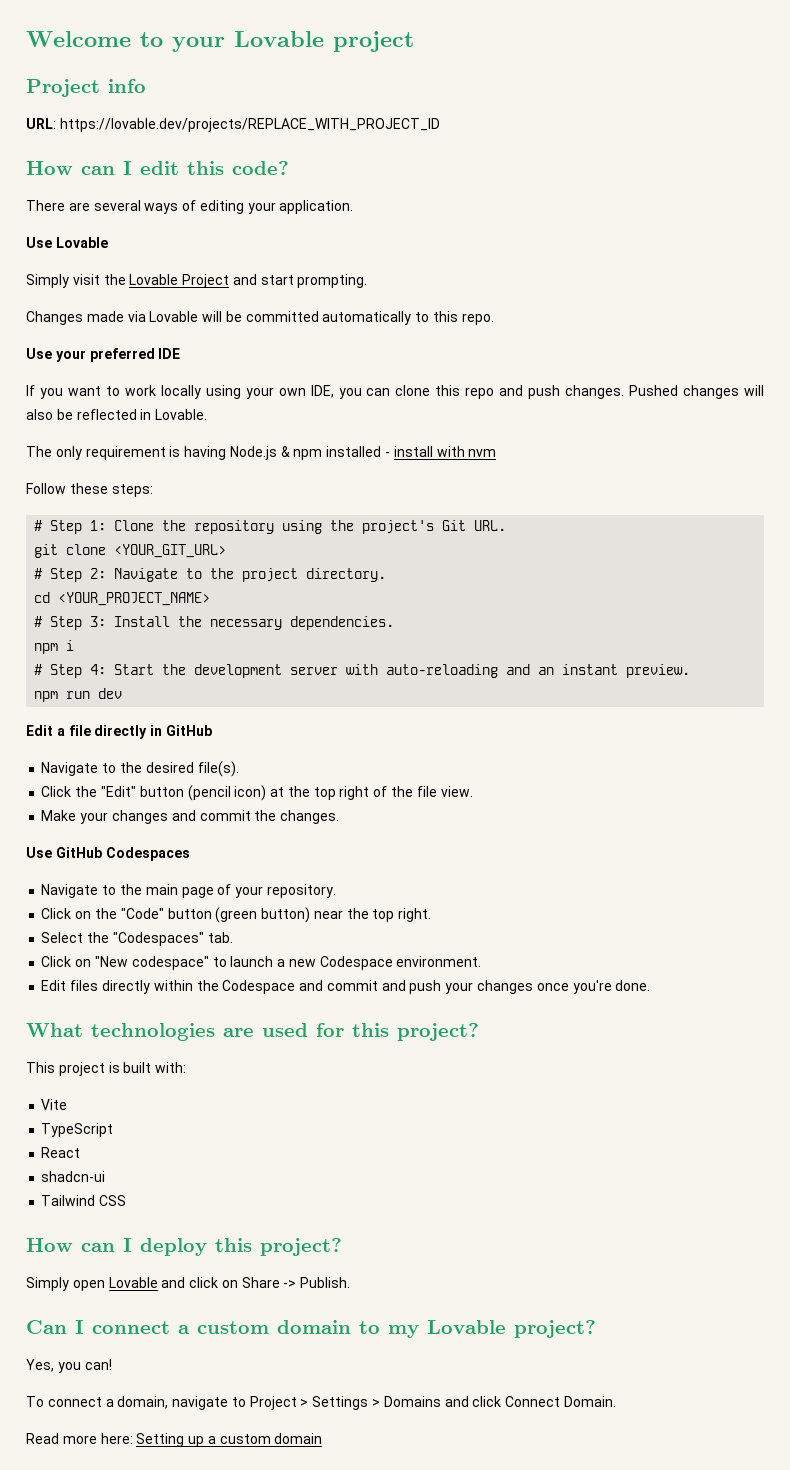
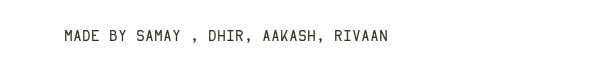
- Welcome to your Lovable project
- Project info
- URL: https://lovable.dev/projects/REPLACE_WITH_PROJECT_ID
- How can I edit this code?
- There are several ways of editing your application.
- Use Lovable
- Simply visit the Lovable Project and start prompting.
- Changes made via Lovable will be committed automatically to this repo.
- Use your preferred IDE
- If you want to work locally using your own IDE, you can clone this repo and push changes. Pushed changes will also be reflected in Lovable.
- The only requirement is having Node.js & npm installed - install with nvm
- Follow these steps:
- # Step 1: Clone the repository using the project's Git URL.
- git clone <YOUR_GIT_URL>
- # Step 2: Navigate to the project directory.
- cd <YOUR_PROJECT_NAME>
- # Step 3: Install the necessary dependencies.
- npm i
- # Step 4: Start the development server with auto-reloading and an instant preview.
- npm run dev
- Edit a file directly in GitHub
- Navigate to the desired file(s).
- Click the "Edit" button (pencil icon) at the top right of the file view.
- Make your changes and commit the changes.
- Use GitHub Codespaces
- Navigate to the main page of your repository.
- Click on the "Code" button (green button) near the top right.
- Select the "Codespaces" tab.
- Click on "New codespace" to launch a new Codespace environment.
- Edit files directly within the Codespace and commit and push your changes once you're done.
- What technologies are used for this project?
- This project is built with:
- Vite
- TypeScript
- React
- shadcn-ui
- Tailwind CSS
- How can I deploy this project?
- Simply open Lovable and click on Share -> Publish.
- Can I connect a custom domain to my Lovable project?
- Yes, you can!
- To connect a domain, navigate to Project > Settings > Domains and click Connect Domain.
- Read more here: Setting up a custom domain
+ MADE BY SAMAY , DHIR, AAKASH, RIVAAN

